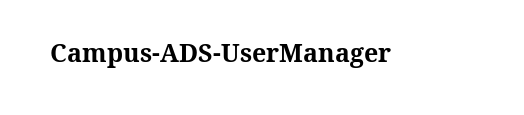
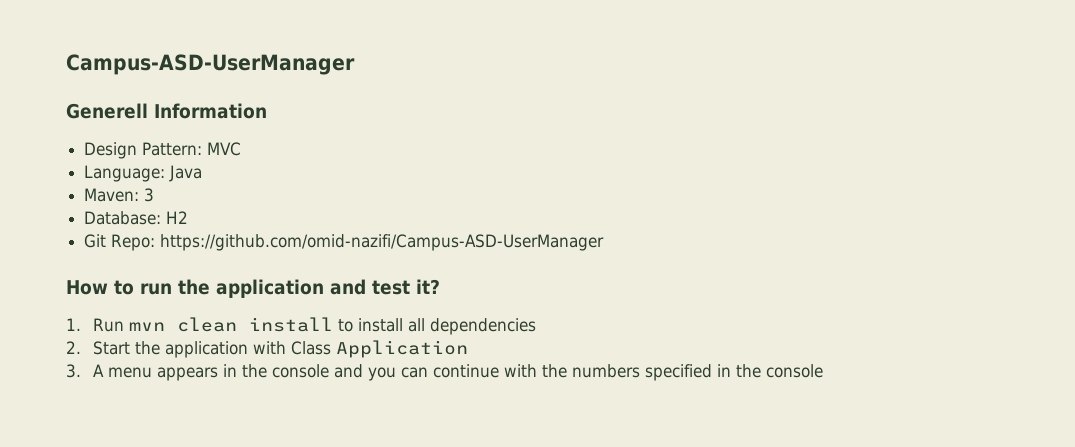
- Campus-ADS-UserManager
+ Campus-ASD-UserManager
+ Generell Information
+ Design Pattern: MVC
+ Language: Java
+ Maven: 3
+ Database: H2
+ Git Repo: https://github.com/omid-nazifi/Campus-ASD-UserManager
+ How to run the application and test it?
+ 1. Run mvn clean install to install all dependencies
+ 2. Start the application with Class Application
+ 3. A menu appears in the console and you can continue with the numbers specified in the console

